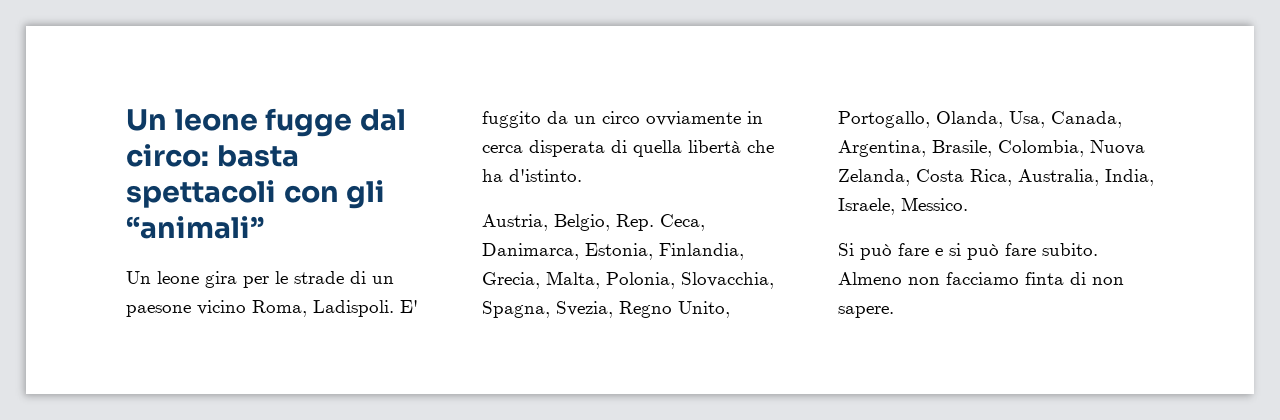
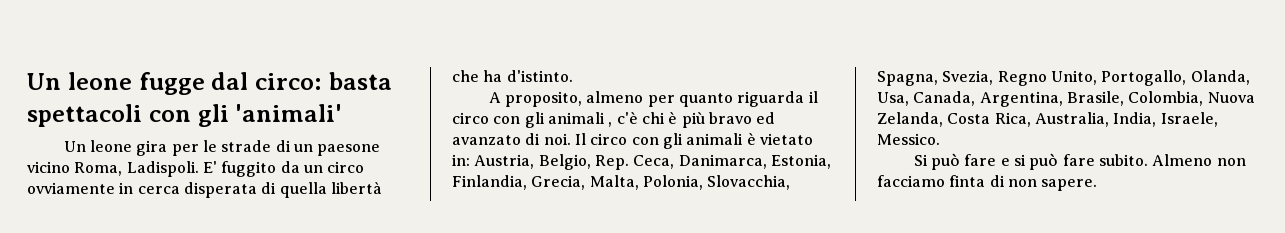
- Un leone fugge dal circo: basta spettacoli con gli “animali”
+ Un leone fugge dal circo: basta spettacoli con gli 'animali'
- Austria, Belgio, Rep. Ceca, Danimarca, Estonia, Finlandia, Grecia, Malta, Polonia, Slovacchia, Spagna, Svezia, Regno Unito, Portogallo, Olanda, Usa, Canada, Argentina, Brasile, Colombia, Nuova Zelanda, Costa Rica, Australia, India, Israele, Messico.
+ A proposito, almeno per quanto riguarda il circo con gli animali , c'è chi è più bravo ed avanzato di noi. Il circo con gli animali è vietato in: Austria, Belgio, Rep. Ceca, Danimarca, Estonia, Finlandia, Grecia, Malta, Polonia, Slovacchia, Spagna, Svezia, Regno Unito, Portogallo, Olanda, Usa, Canada, Argentina, Brasile, Colombia, Nuova Zelanda, Costa Rica, Australia, India, Israele, Messico.

